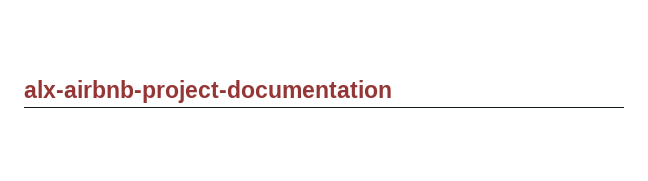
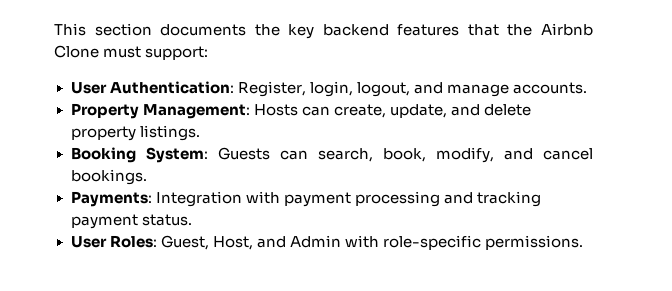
- alx-airbnb-project-documentation
+ This section documents the key backend features that the Airbnb Clone must support:
+ User Authentication: Register, login, logout, and manage accounts.
+ Property Management: Hosts can create, update, and delete property listings.
+ Booking System: Guests can search, book, modify, and cancel bookings.
+ Payments: Integration with payment processing and tracking payment status.
+ User Roles: Guest, Host, and Admin with role-specific permissions.

